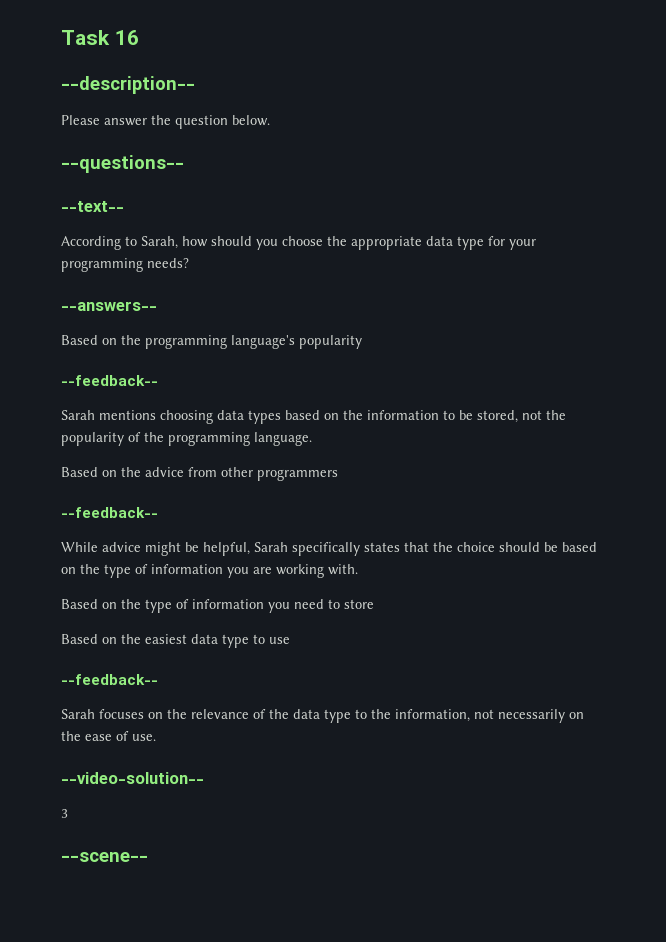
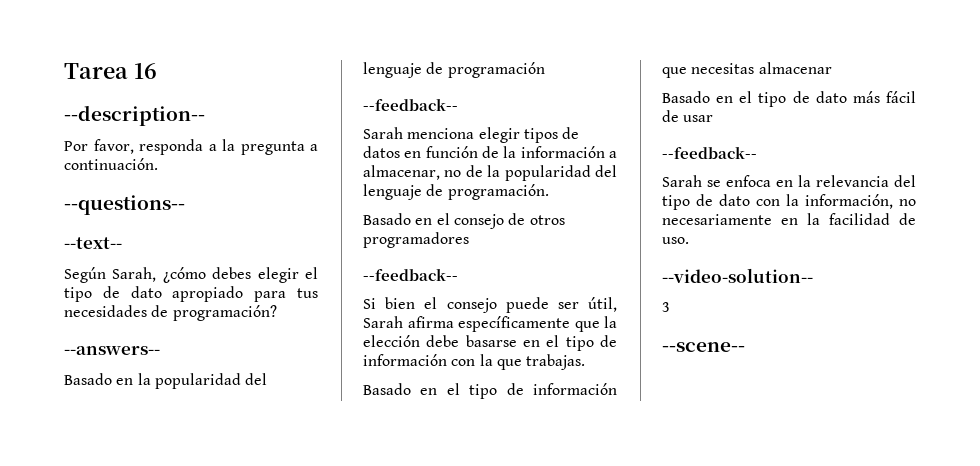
- Task 16
+ Tarea 16
- Please answer the question below.
+ Por favor, responda a la pregunta a continuación.
  --questions--
  --text--
- According to Sarah, how should you choose the appropriate data type for your programming needs?
+ Según Sarah, ¿cómo debes elegir el tipo de dato apropiado para tus necesidades de programación?
  --answers--
- Based on the programming language's popularity
+ Basado en la popularidad del lenguaje de programación
  --feedback--
- Sarah mentions choosing data types based on the information to be stored, not the popularity of the programming language.
- Based on the advice from other programmers
+ Sarah menciona elegir tipos de datos en función de la información a almacenar, no de la popularidad del lenguaje de programación.
+ Basado en el consejo de otros programadores
  --feedback--
- While advice might be helpful, Sarah specifically states that the choice should be based on the type of information you are working with.
- Based on the type of information you need to store
- Based on the easiest data type to use
+ Si bien el consejo puede ser útil, Sarah afirma específicamente que la elección debe basarse en el tipo de información con la que trabajas.
+ Basado en el tipo de información que necesitas almacenar
+ Basado en el tipo de dato más fácil de usar
  --feedback--
- Sarah focuses on the relevance of the data type to the information, not necessarily on the ease of use.
+ Sarah se enfoca en la relevancia del tipo de dato con la información, no necesariamente en la facilidad de uso.

